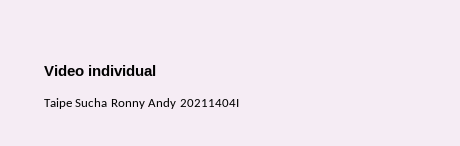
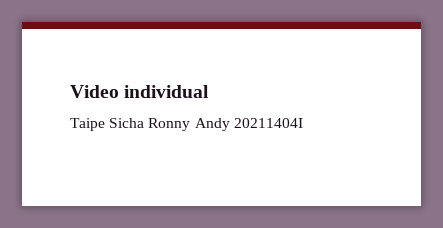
- Taipe Sucha Ronny Andy 20211404I
+ Taipe Sicha Ronny Andy 20211404I

